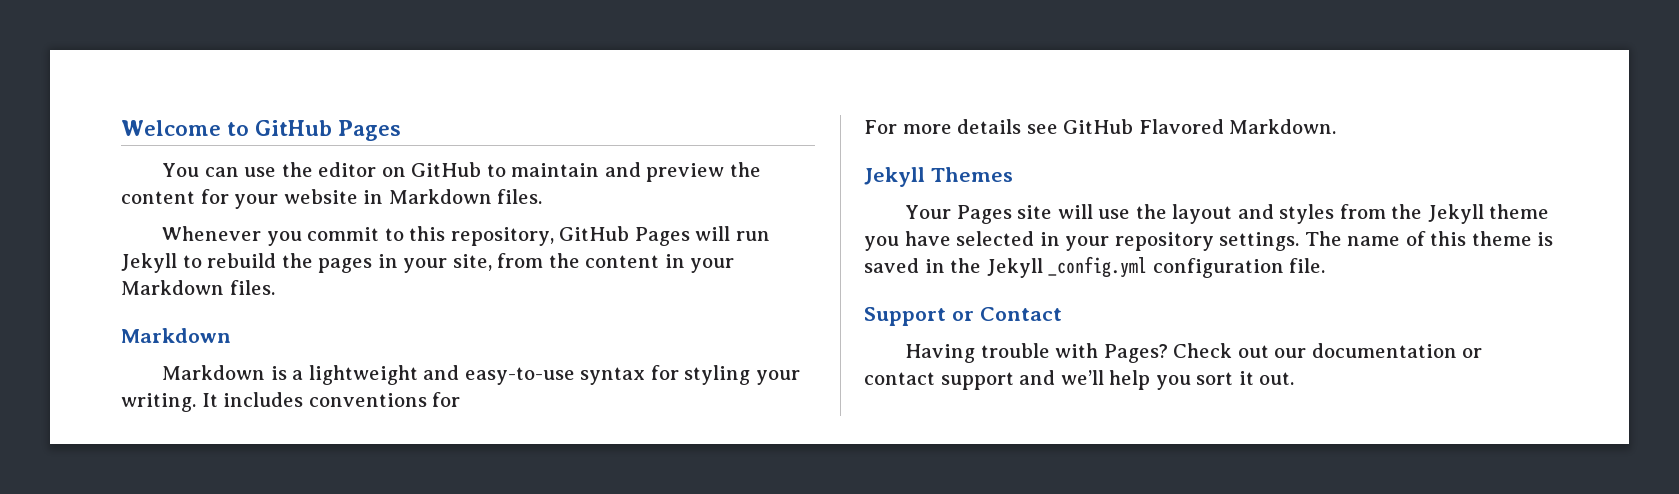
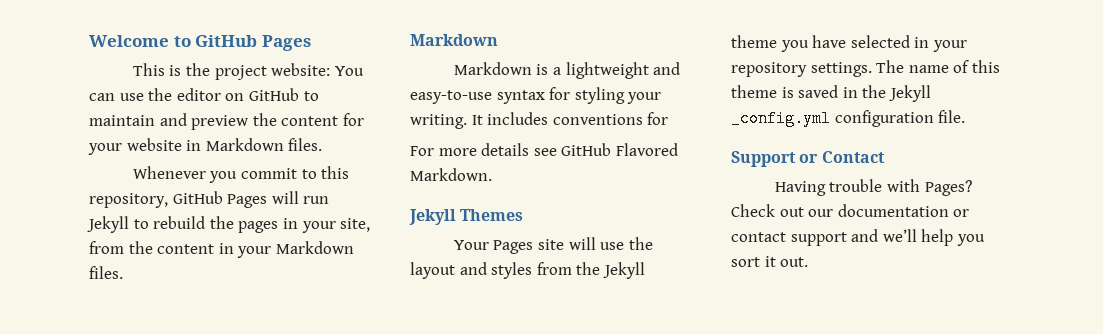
- You can use the editor on GitHub to maintain and preview the content for your website in Markdown files.
+ This is the project website: You can use the editor on GitHub to maintain and preview the content for your website in Markdown files.

